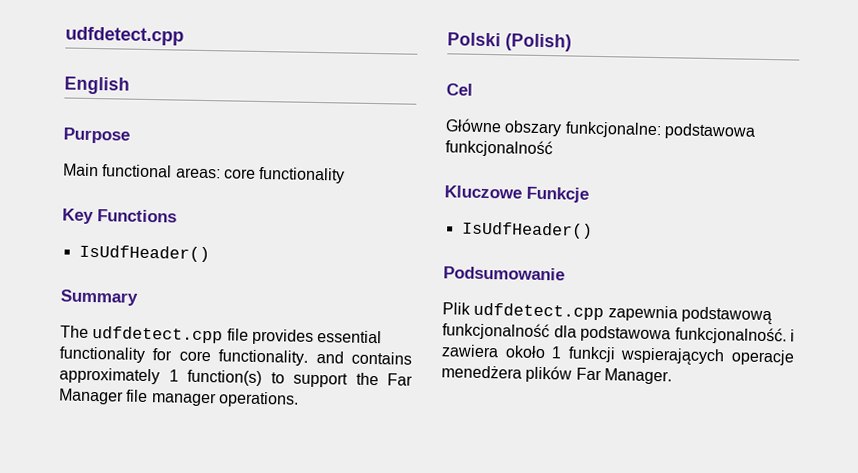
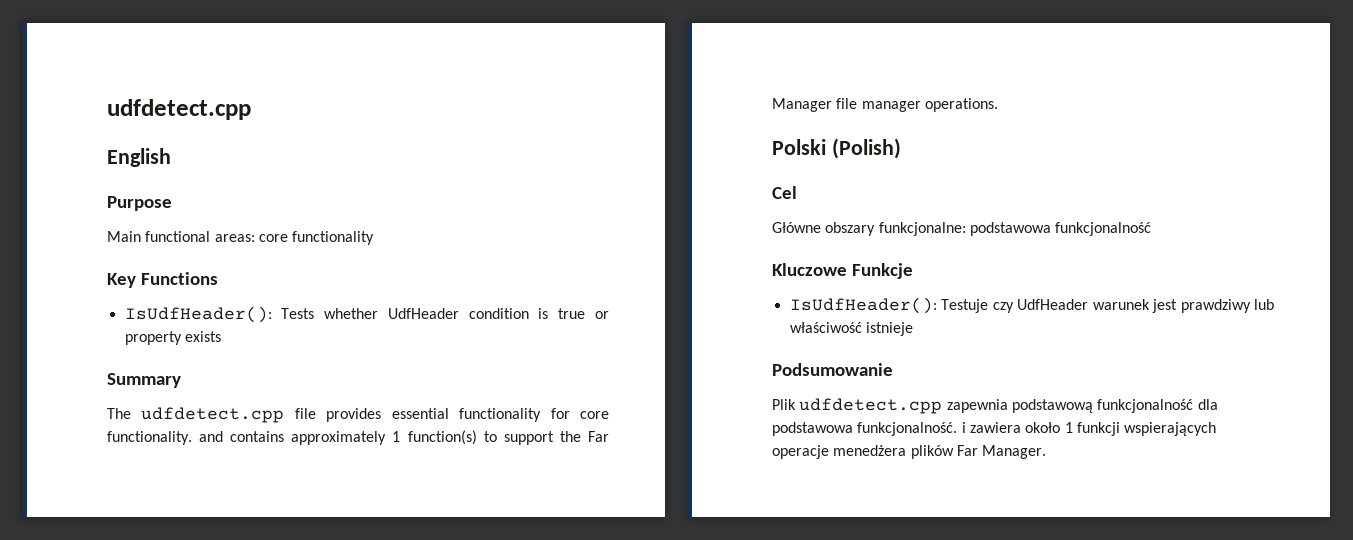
  Key Functions
- IsUdfHeader()
+ IsUdfHeader(): Tests whether UdfHeader condition is true or property exists
  Kluczowe Funkcje
- IsUdfHeader()
+ IsUdfHeader(): Testuje czy UdfHeader warunek jest prawdziwy lub właściwość istnieje

